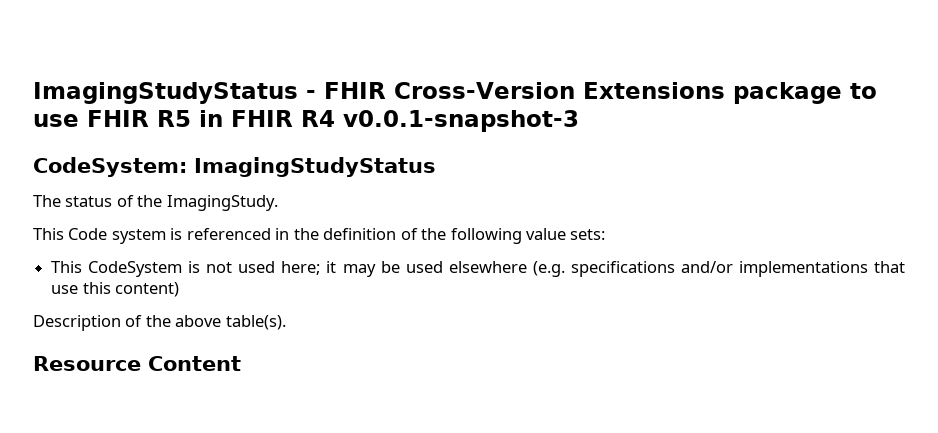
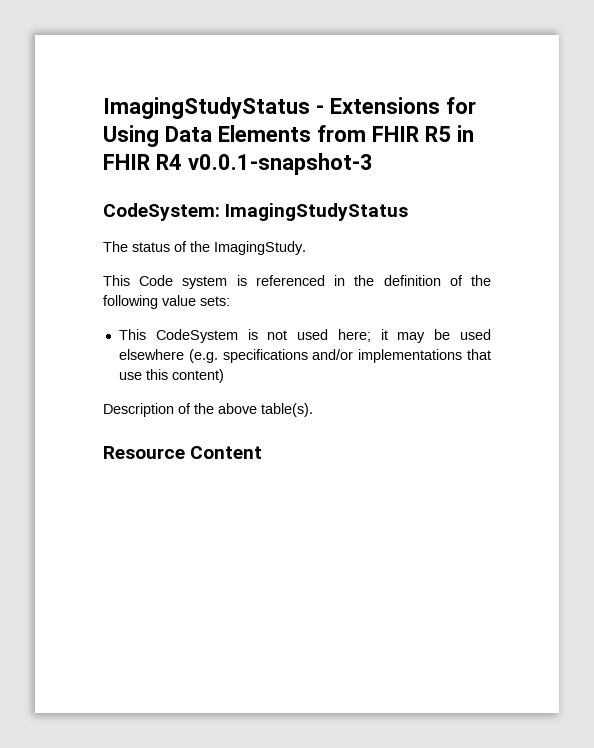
- ImagingStudyStatus - FHIR Cross-Version Extensions package to use FHIR R5 in FHIR R4 v0.0.1-snapshot-3
+ ImagingStudyStatus - Extensions for Using Data Elements from FHIR R5 in FHIR R4 v0.0.1-snapshot-3

